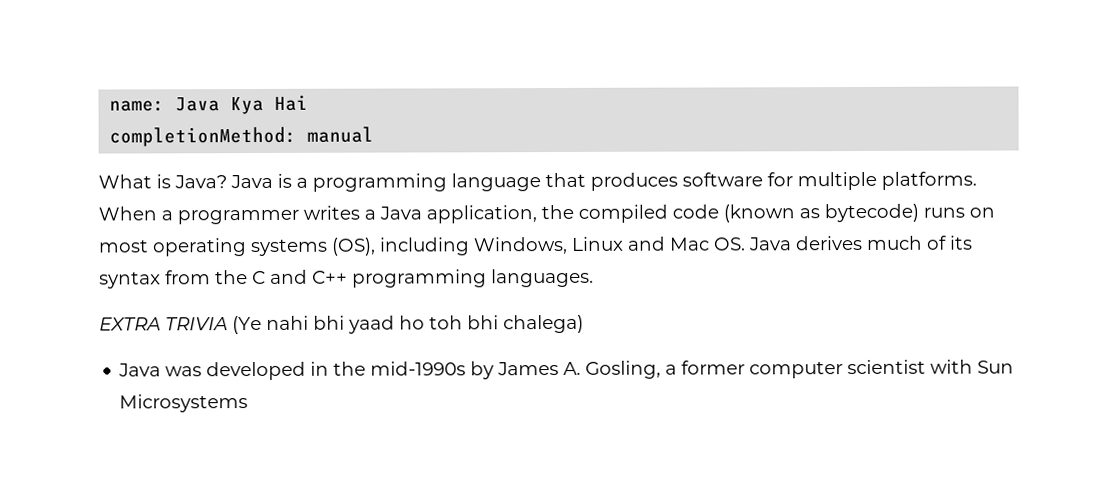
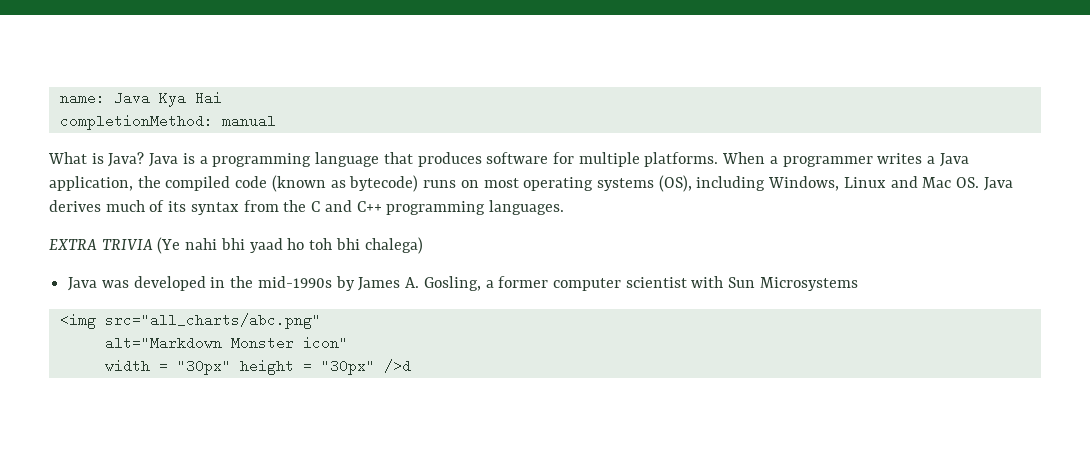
+ <img src="all_charts/abc.png"
+ alt="Markdown Monster icon"
+ width = "30px" height = "30px" />d

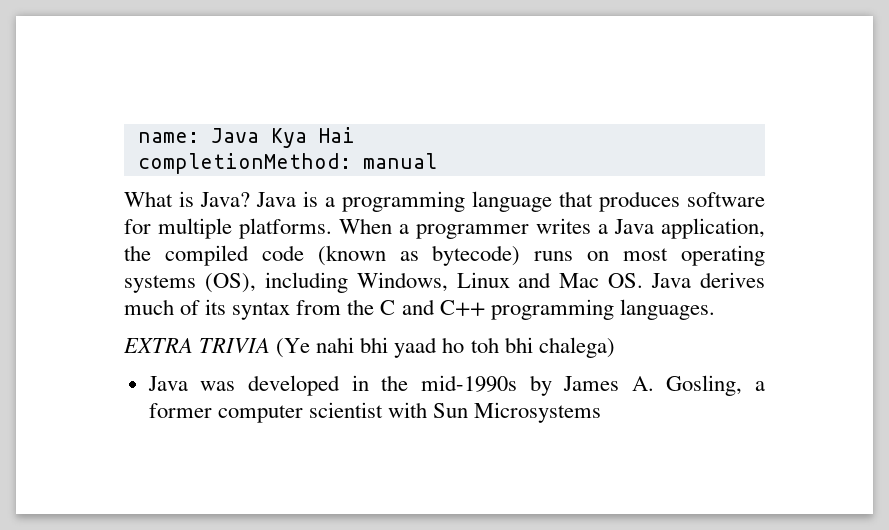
- <img src="all_charts/abc.png"
- alt="Markdown Monster icon"
- width = "30px" height = "30px" />d

